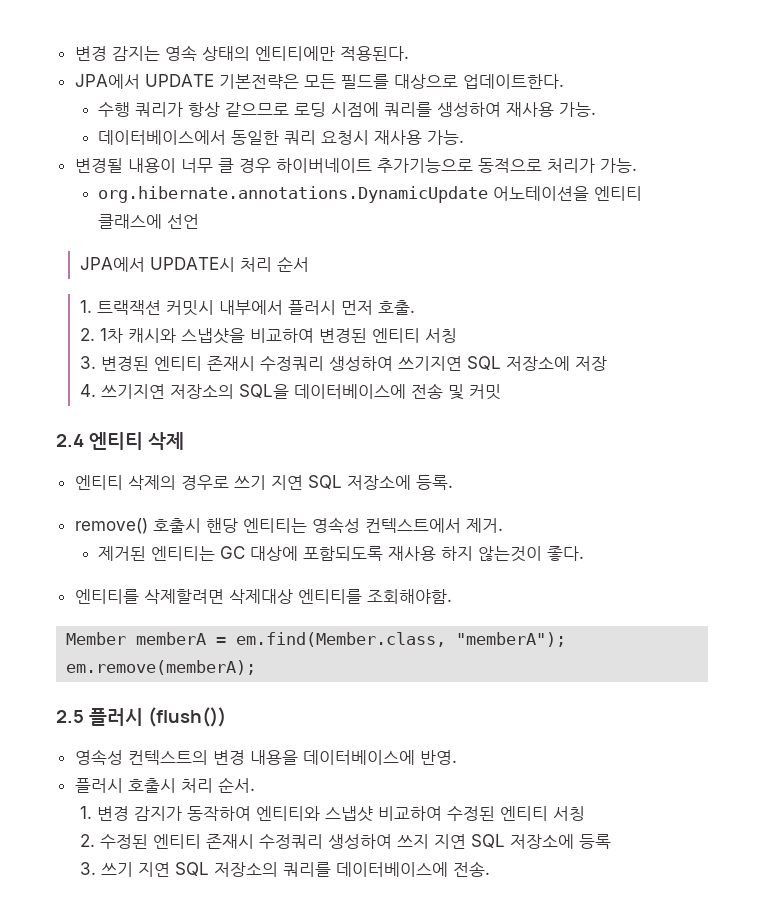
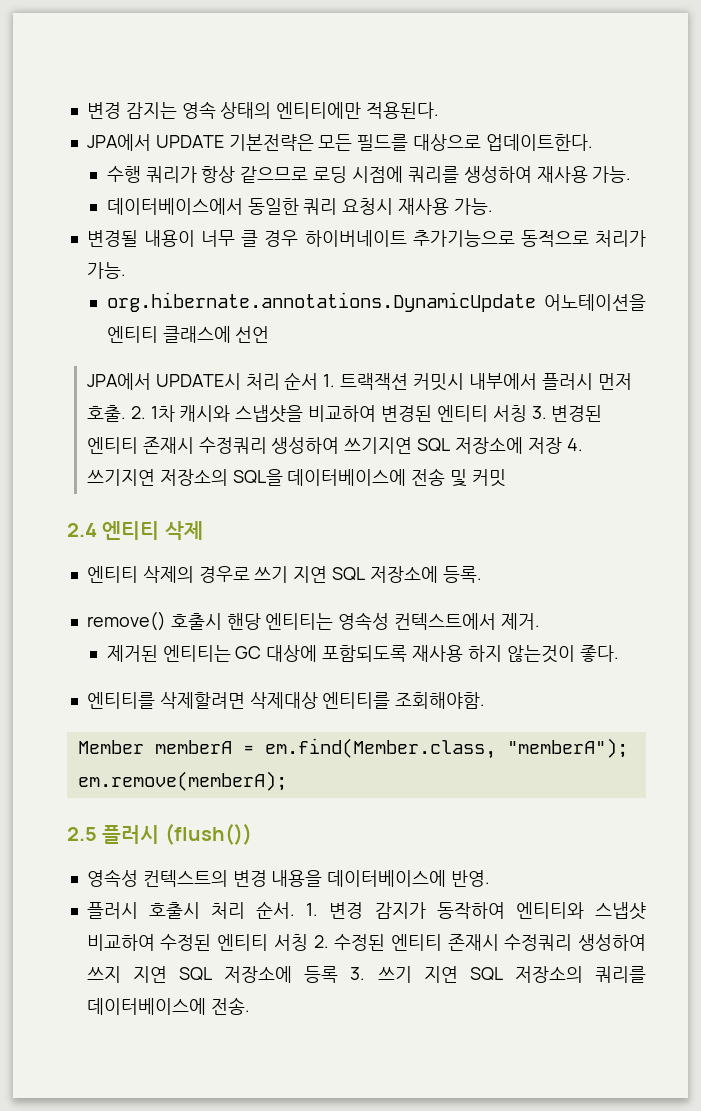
- JPA에서 UPDATE시 처리 순서
- 1. 트랙잭션 커밋시 내부에서 플러시 먼저 호출.
- 2. 1차 캐시와 스냅샷을 비교하여 변경된 엔티티 서칭
- 3. 변경된 엔티티 존재시 수정쿼리 생성하여 쓰기지연 SQL 저장소에 저장
- 4. 쓰기지연 저장소의 SQL을 데이터베이스에 전송 및 커밋
+ JPA에서 UPDATE시 처리 순서 1. 트랙잭션 커밋시 내부에서 플러시 먼저 호출. 2. 1차 캐시와 스냅샷을 비교하여 변경된 엔티티 서칭 3. 변경된 엔티티 존재시 수정쿼리 생성하여 쓰기지연 SQL 저장소에 저장 4. 쓰기지연 저장소의 SQL을 데이터베이스에 전송 및 커밋
- 플러시 호출시 처리 순서.
- 1. 변경 감지가 동작하여 엔티티와 스냅샷 비교하여 수정된 엔티티 서칭
- 2. 수정된 엔티티 존재시 수정쿼리 생성하여 쓰지 지연 SQL 저장소에 등록
- 3. 쓰기 지연 SQL 저장소의 쿼리를 데이터베이스에 전송.
+ 플러시 호출시 처리 순서. 1. 변경 감지가 동작하여 엔티티와 스냅샷 비교하여 수정된 엔티티 서칭 2. 수정된 엔티티 존재시 수정쿼리 생성하여 쓰지 지연 SQL 저장소에 등록 3. 쓰기 지연 SQL 저장소의 쿼리를 데이터베이스에 전송.

